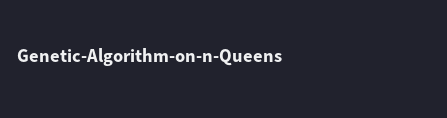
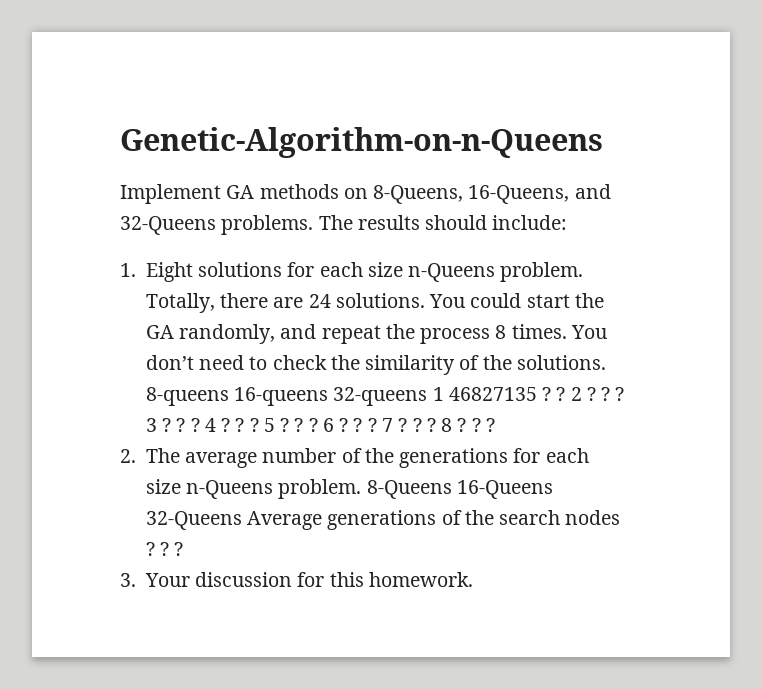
+ Implement GA methods on 8-Queens, 16-Queens, and 32-Queens problems. The results should include:
+ 1. Eight solutions for each size n-Queens problem. Totally, there are 24 solutions. You could start the GA randomly, and repeat the process 8 times. You don’t need to check the similarity of the solutions. 8-queens 16-queens 32-queens 1 46827135 ? ? 2 ? ? ? 3 ? ? ? 4 ? ? ? 5 ? ? ? 6 ? ? ? 7 ? ? ? 8 ? ? ?
+ 2. The average number of the generations for each size n-Queens problem. 8-Queens 16-Queens 32-Queens Average generations of the search nodes ? ? ?
+ 3. Your discussion for this homework.

